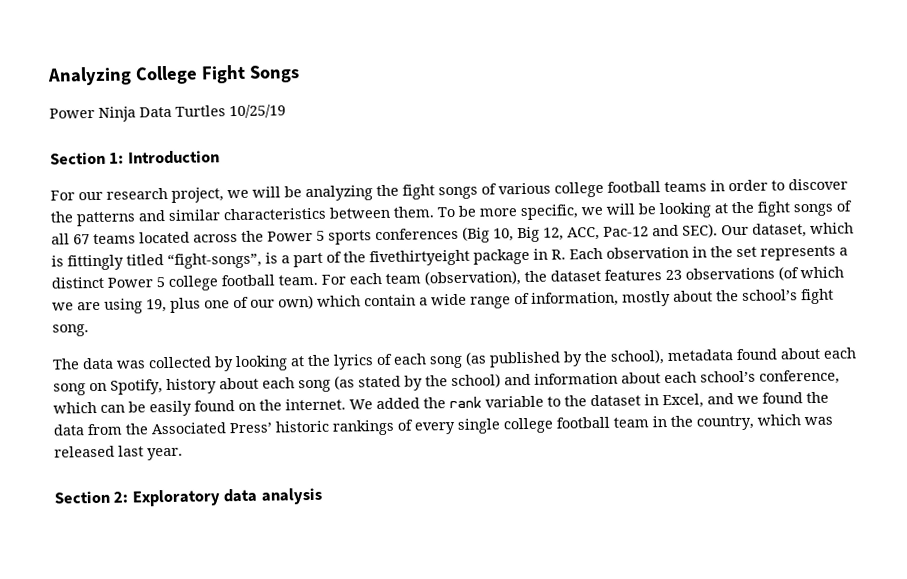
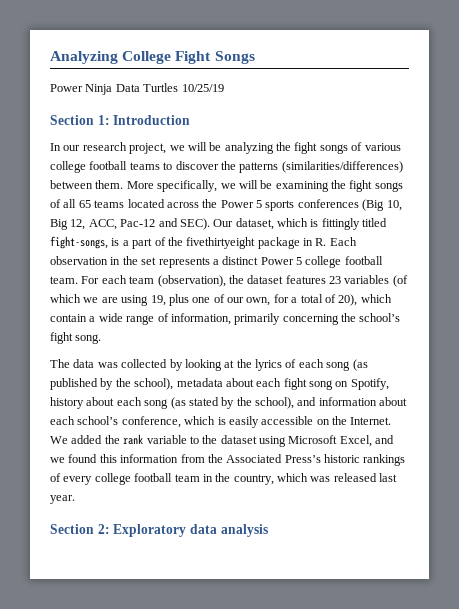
- For our research project, we will be analyzing the fight songs of various college football teams in order to discover the patterns and similar characteristics between them. To be more specific, we will be looking at the fight songs of all 67 teams located across the Power 5 sports conferences (Big 10, Big 12, ACC, Pac-12 and SEC).
+ In our research project, we will be analyzing the fight songs of various college football teams to discover the patterns (similarities/differences) between them. More specifically, we will be examining the fight songs of all 65 teams located across the Power 5 sports conferences (Big 10, Big 12, ACC, Pac-12 and SEC).
- Our dataset, which is fittingly titled “fight-songs”, is a part of the fivethirtyeight package in R. Each observation in the set represents a distinct Power 5 college football team.
+ Our dataset, which is fittingly titled fight-songs, is a part of the fivethirtyeight package in R. Each observation in the set represents a distinct Power 5 college football team.
- For each team (observation), the dataset features 23 observations (of which we are using 19, plus one of our own) which contain a wide range of information, mostly about the school’s fight song.
+ For each team (observation), the dataset features 23 variables (of which we are using 19, plus one of our own, for a total of 20), which contain a wide range of information, primarily concerning the school’s fight song.
- The data was collected by looking at the lyrics of each song (as published by the school), metadata found about each song on Spotify, history about each song (as stated by the school) and information about each school’s conference, which can be easily found on the internet.
+ The data was collected by looking at the lyrics of each song (as published by the school), metadata about each fight song on Spotify, history about each song (as stated by the school), and information about each school’s conference, which is easily accessible on the Internet.
- We added the rank variable to the dataset in Excel, and we found the data from the Associated Press’ historic rankings of every single college football team in the country, which was released last year.
+ We added the rank variable to the dataset using Microsoft Excel, and we found this information from the Associated Press’s historic rankings of every college football team in the country, which was released last year.

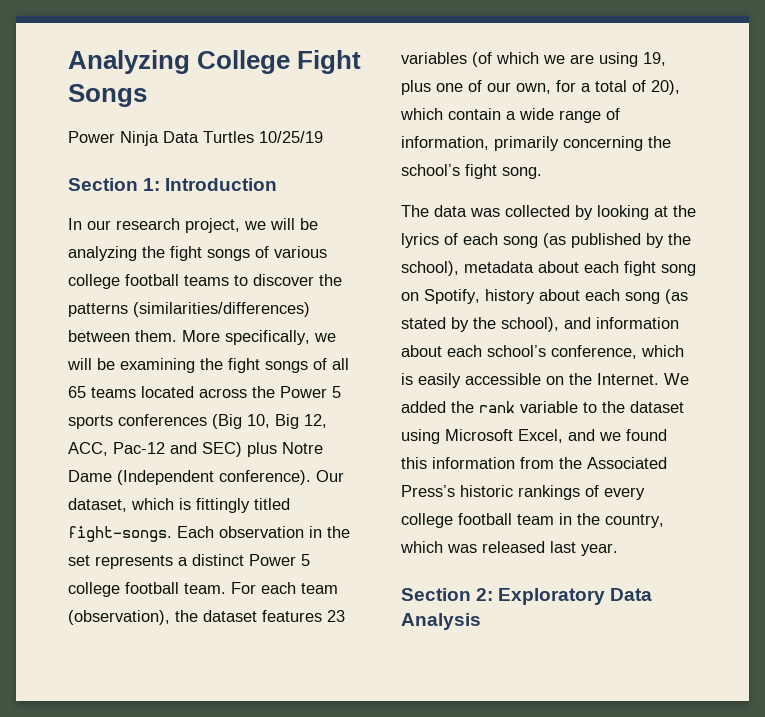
- More specifically, we will be examining the fight songs of all 65 teams located across the Power 5 sports conferences (Big 10, Big 12, ACC, Pac-12 and SEC).
+ More specifically, we will be examining the fight songs of all 65 teams located across the Power 5 sports conferences (Big 10, Big 12, ACC, Pac-12 and SEC) plus Notre Dame (Independent conference).
- Our dataset, which is fittingly titled fight-songs, is a part of the fivethirtyeight package in R. Each observation in the set represents a distinct Power 5 college football team.
+ Our dataset, which is fittingly titled fight-songs. Each observation in the set represents a distinct Power 5 college football team.
- Section 2: Exploratory data analysis
+ Section 2: Exploratory Data Analysis

